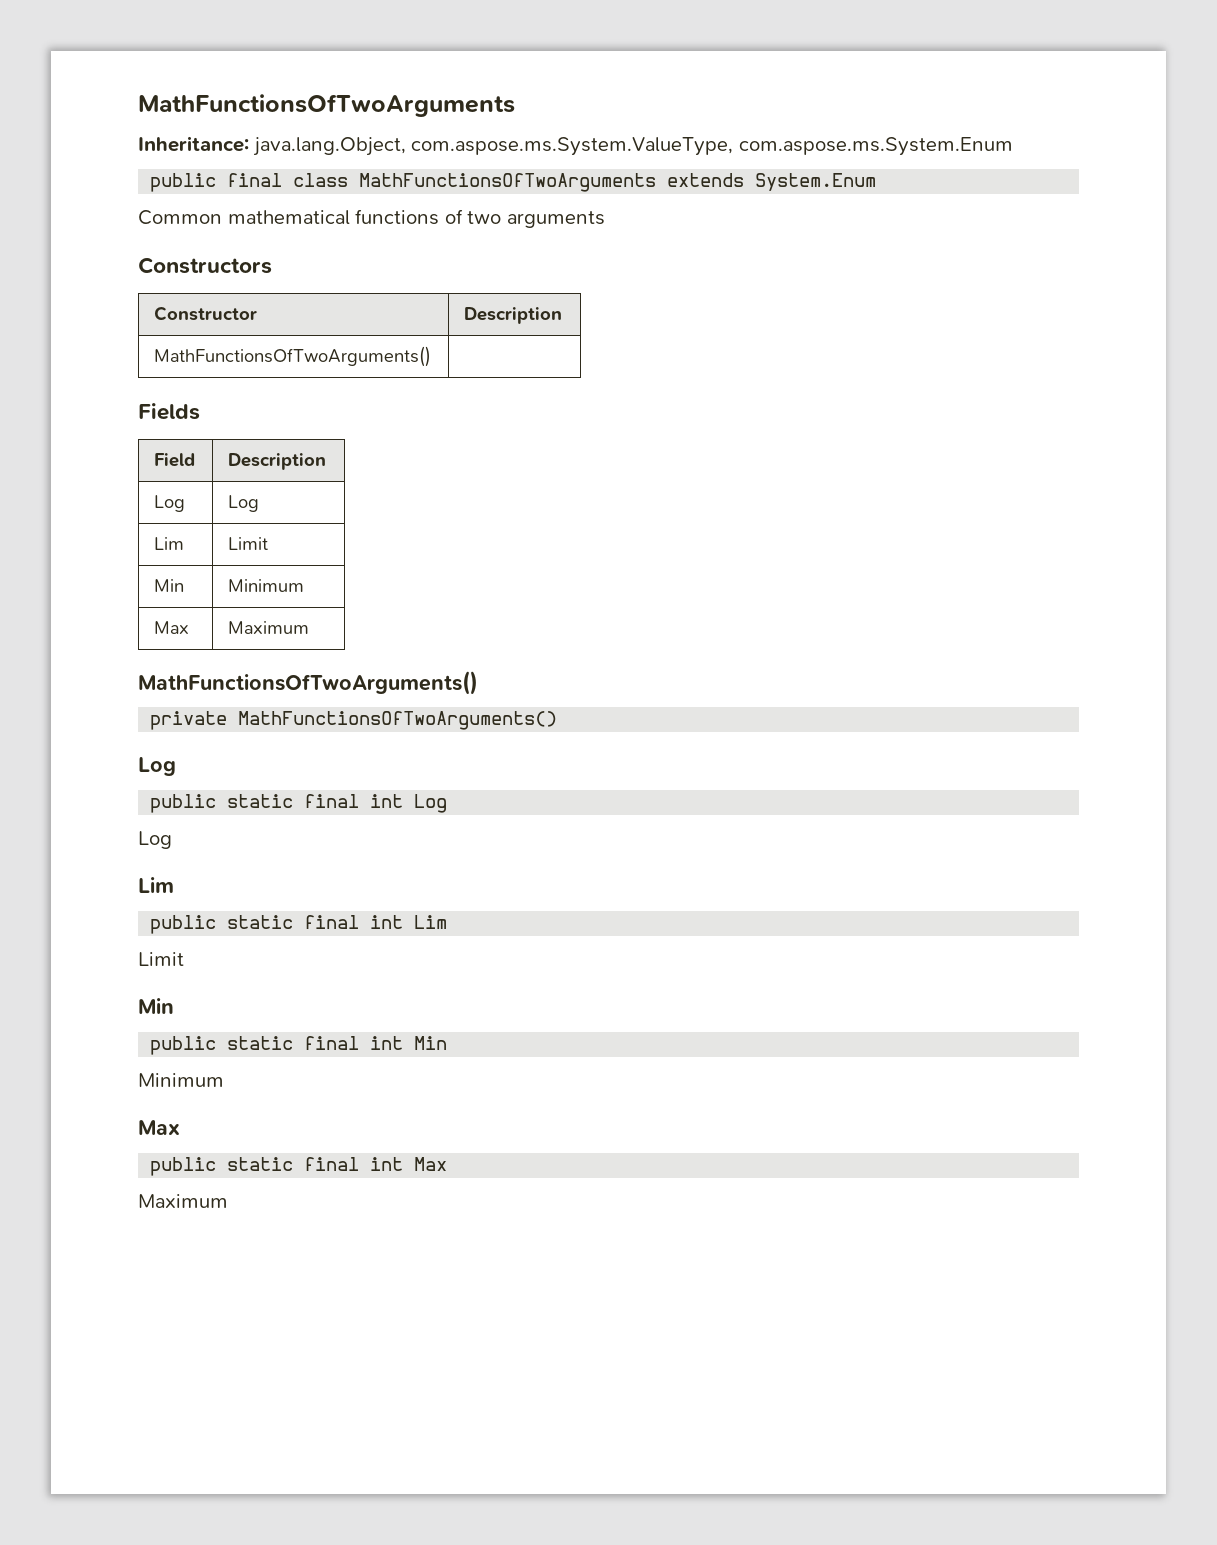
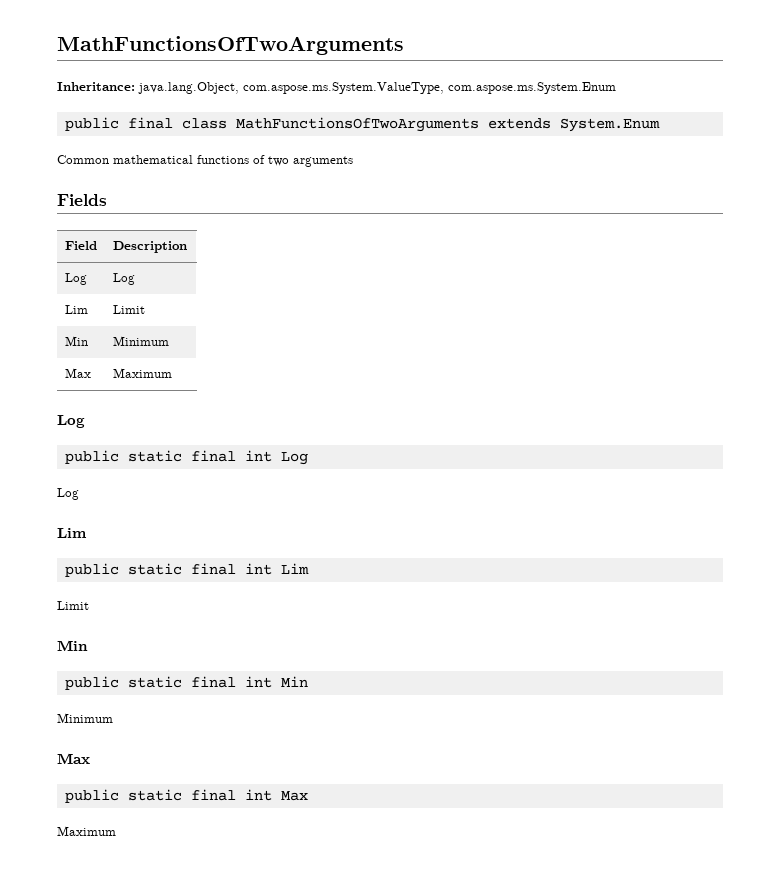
- Constructors
- Constructor | Description
- MathFunctionsOfTwoArguments() |
  Max | Maximum
- MathFunctionsOfTwoArguments()
- private MathFunctionsOfTwoArguments()

